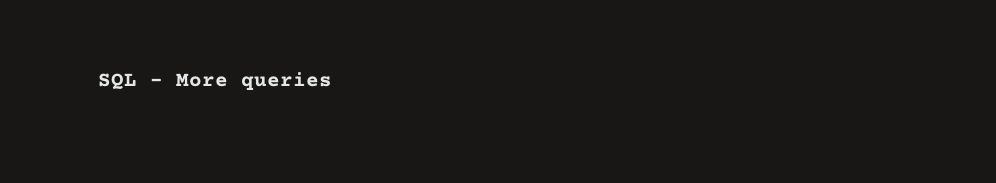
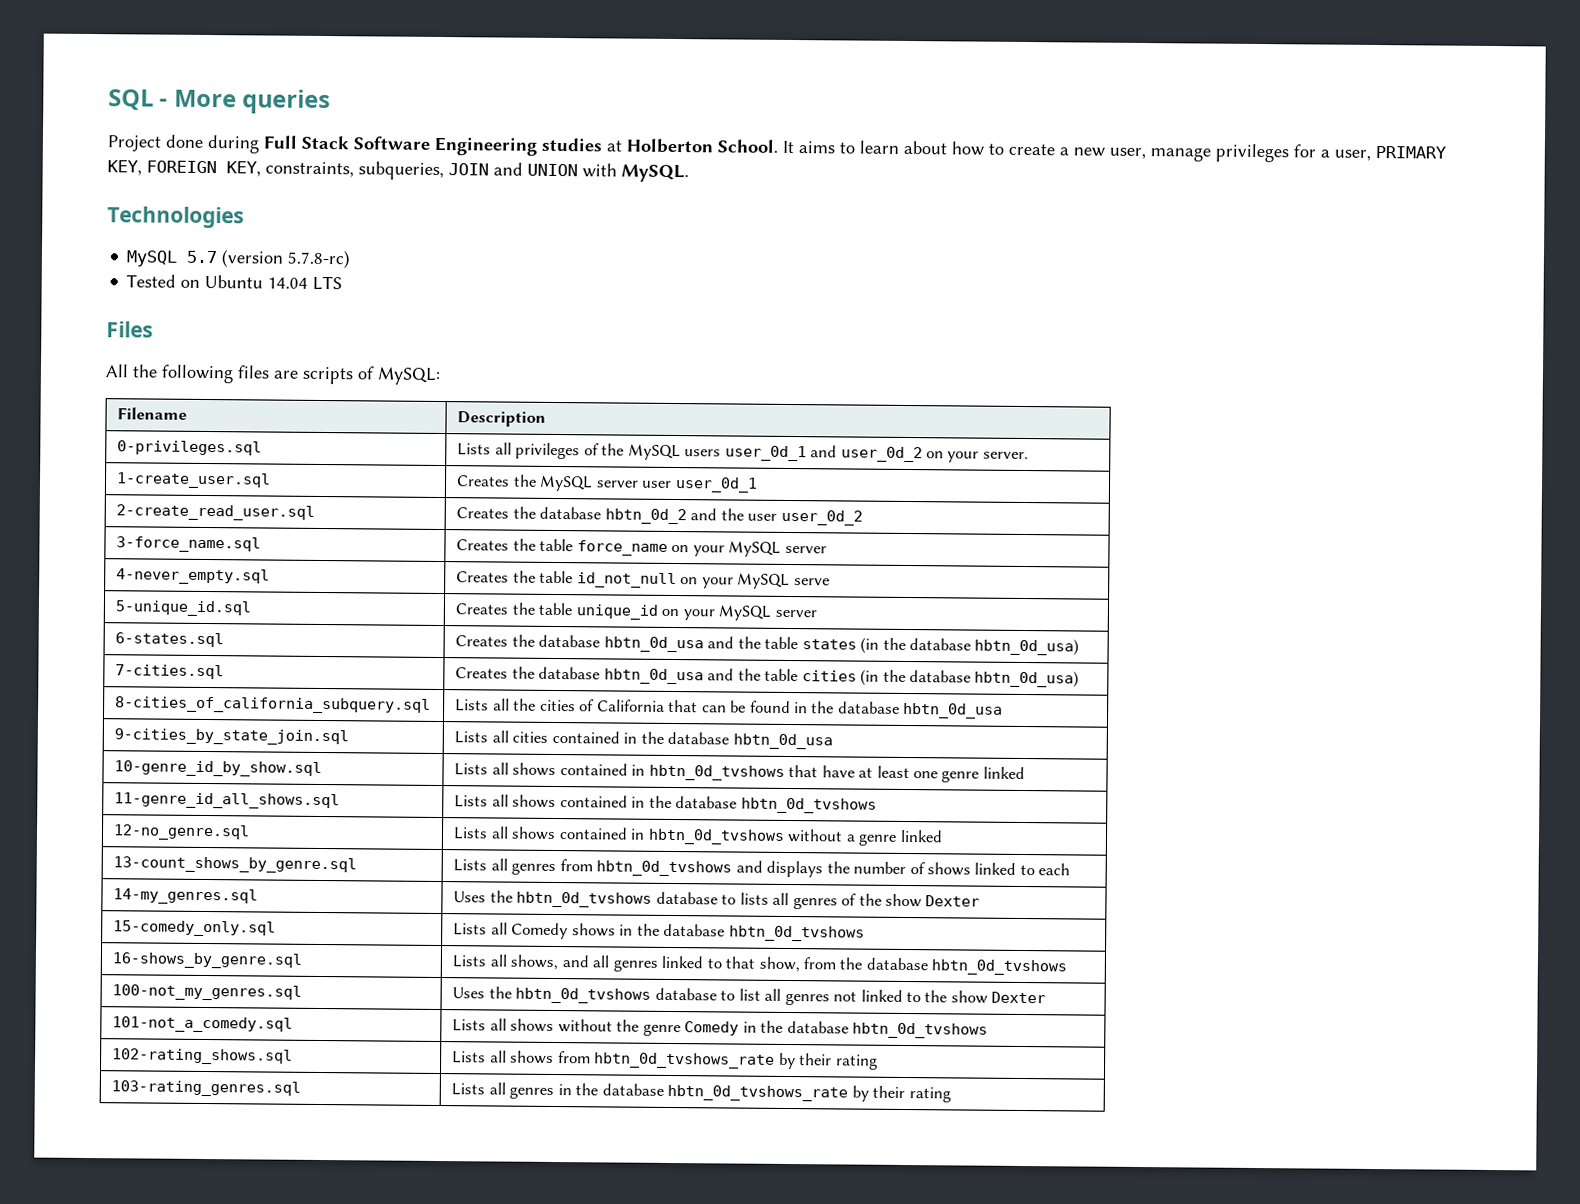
+ Project done during Full Stack Software Engineering studies at Holberton School. It aims to learn about how to create a new user, manage privileges for a user, PRIMARY KEY, FOREIGN KEY, constraints, subqueries, JOIN and UNION with MySQL.
+ Technologies
+ MySQL 5.7 (version 5.7.8-rc)
+ Tested on Ubuntu 14.04 LTS
+ Files
+ All the following files are scripts of MySQL:
+ Filename | Description
+ 0-privileges.sql | Lists all privileges of the MySQL users user_0d_1 and user_0d_2 on your server.
+ 1-create_user.sql | Creates the MySQL server user user_0d_1
+ 2-create_read_user.sql | Creates the database hbtn_0d_2 and the user user_0d_2
+ 3-force_name.sql | Creates the table force_name on your MySQL server
+ 4-never_empty.sql | Creates the table id_not_null on your MySQL serve
+ 5-unique_id.sql | Creates the table unique_id on your MySQL server
+ 6-states.sql | Creates the database hbtn_0d_usa and the table states (in the database hbtn_0d_usa)
+ 7-cities.sql | Creates the database hbtn_0d_usa and the table cities (in the database hbtn_0d_usa)
+ 8-cities_of_california_subquery.sql | Lists all the cities of California that can be found in the database hbtn_0d_usa
+ 9-cities_by_state_join.sql | Lists all cities contained in the database hbtn_0d_usa
+ 10-genre_id_by_show.sql | Lists all shows contained in hbtn_0d_tvshows that have at least one genre linked
+ 11-genre_id_all_shows.sql | Lists all shows contained in the database hbtn_0d_tvshows
+ 12-no_genre.sql | Lists all shows contained in hbtn_0d_tvshows without a genre linked
+ 13-count_shows_by_genre.sql | Lists all genres from hbtn_0d_tvshows and displays the number of shows linked to each
+ 14-my_genres.sql | Uses the hbtn_0d_tvshows database to lists all genres of the show Dexter
+ 15-comedy_only.sql | Lists all Comedy shows in the database hbtn_0d_tvshows
+ 16-shows_by_genre.sql | Lists all shows, and all genres linked to that show, from the database hbtn_0d_tvshows
+ 100-not_my_genres.sql | Uses the hbtn_0d_tvshows database to list all genres not linked to the show Dexter
+ 101-not_a_comedy.sql | Lists all shows without the genre Comedy in the database hbtn_0d_tvshows
+ 102-rating_shows.sql | Lists all shows from hbtn_0d_tvshows_rate by their rating
+ 103-rating_genres.sql | Lists all genres in the database hbtn_0d_tvshows_rate by their rating

